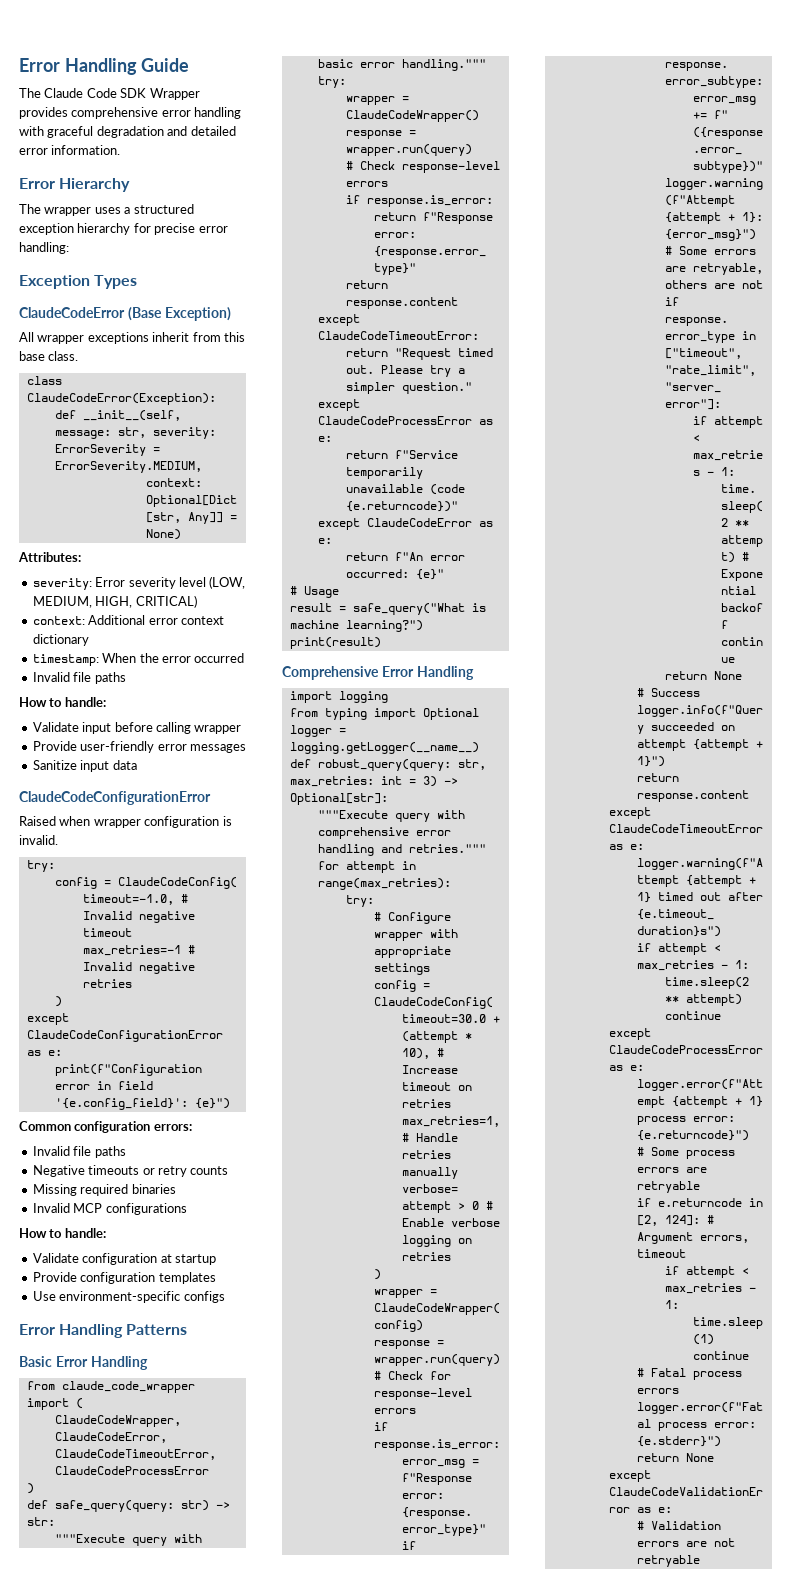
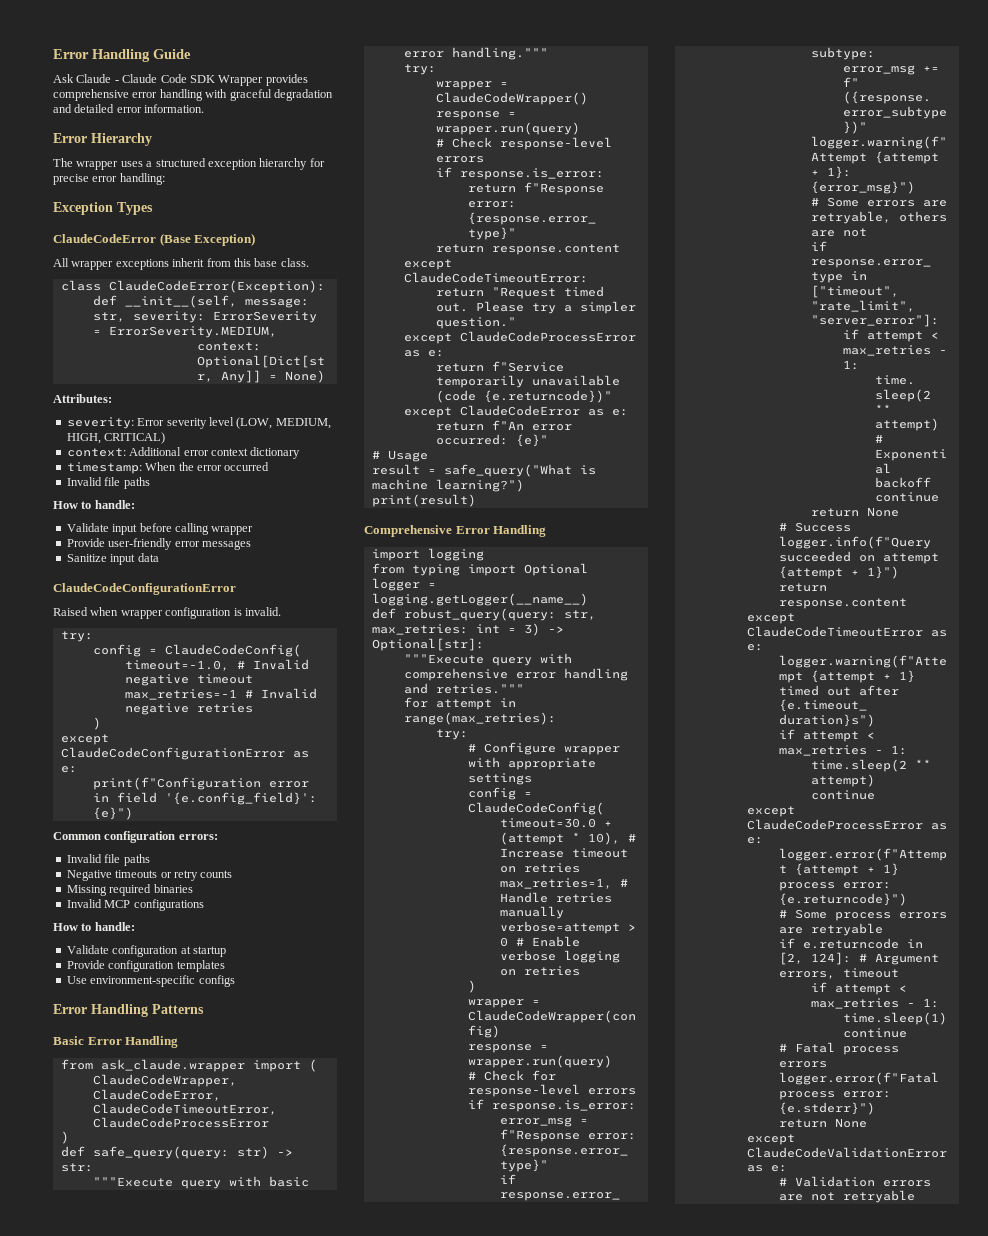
- The Claude Code SDK Wrapper provides comprehensive error handling with graceful degradation and detailed error information.
+ Ask Claude - Claude Code SDK Wrapper provides comprehensive error handling with graceful degradation and detailed error information.
- from claude_code_wrapper import (
+ from ask_claude.wrapper import (

